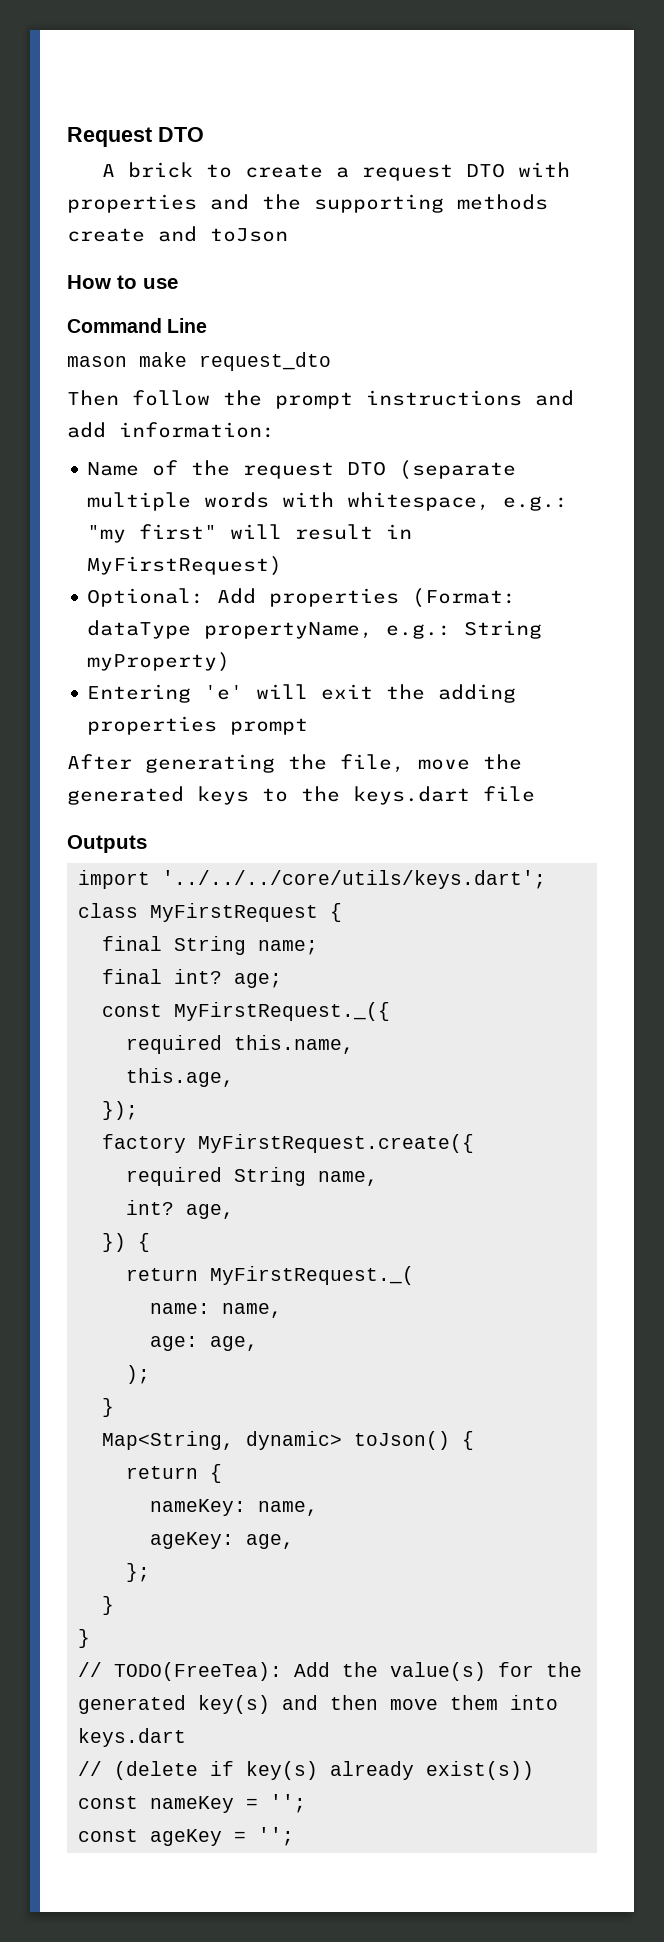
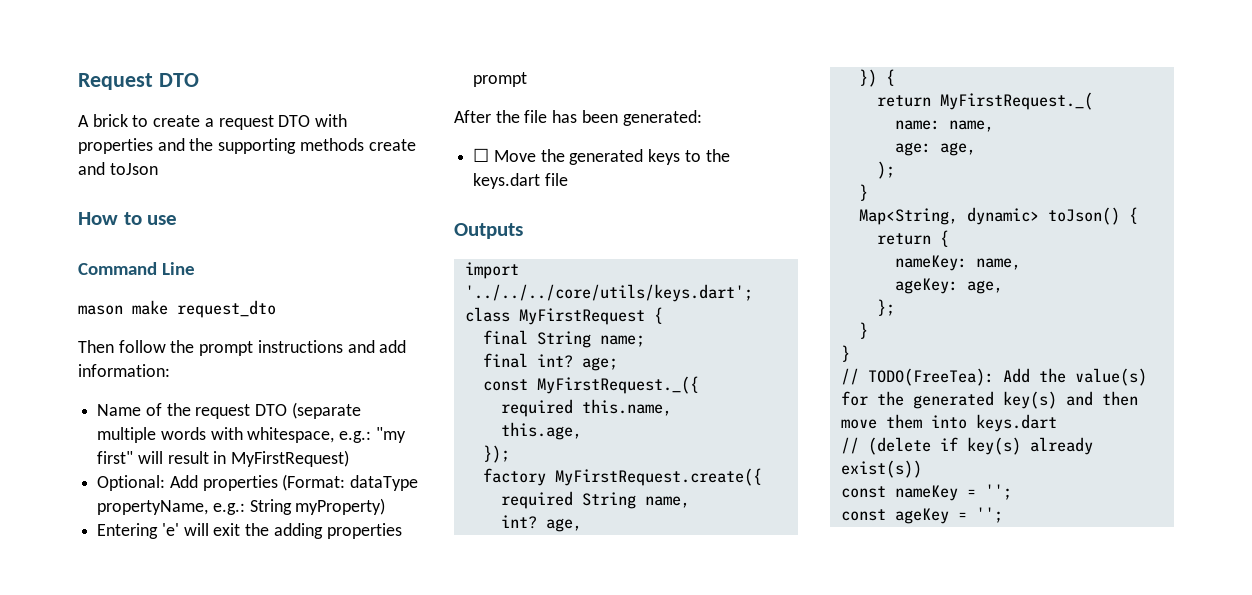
- After generating the file, move the generated keys to the keys.dart file
+ After the file has been generated:
+ ☐ Move the generated keys to the keys.dart file

